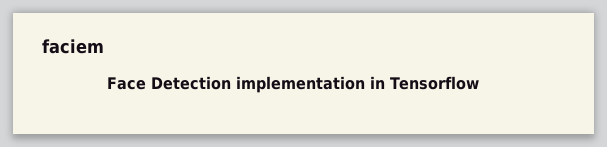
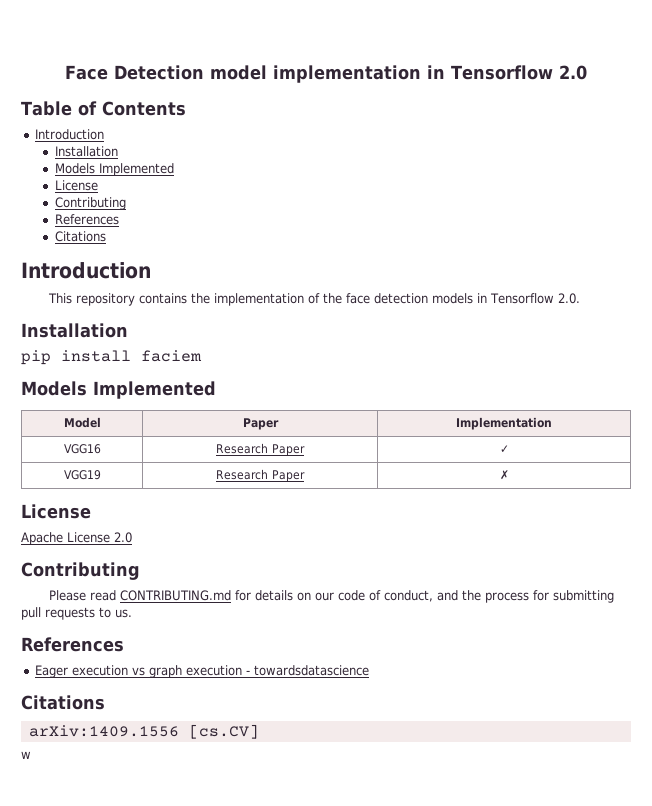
- faciem
- Face Detection implementation in Tensorflow
+ Face Detection model implementation in Tensorflow 2.0
+ Table of Contents
+ Introduction
+ Installation
+ Models Implemented
+ License
+ Contributing
+ References
+ Citations
+ Introduction
+ This repository contains the implementation of the face detection models in Tensorflow 2.0.
+ Installation
+ pip install faciem
+ Models Implemented
+ Model | Paper | Implementation
+ VGG16 | Research Paper | ✓
+ VGG19 | Research Paper | ✗
+ License
+ Apache License 2.0
+ Contributing
+ Please read CONTRIBUTING.md for details on our code of conduct, and the process for submitting pull requests to us.
+ References
+ Eager execution vs graph execution - towardsdatascience
+ Citations
+ arXiv:1409.1556 [cs.CV]
+ w

